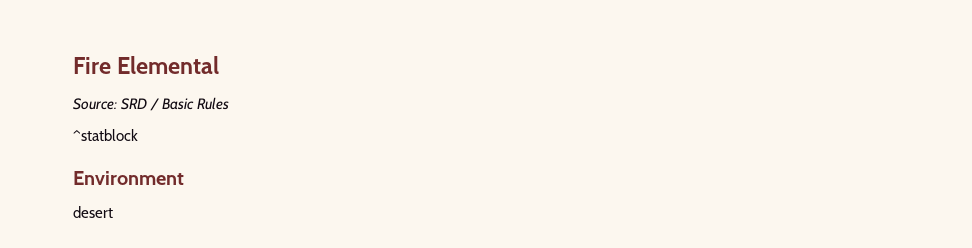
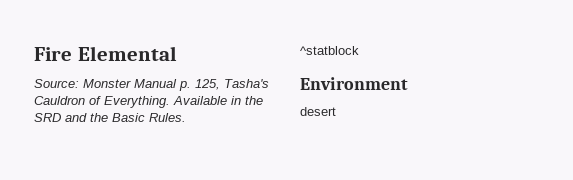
- Source: SRD / Basic Rules
+ Source: Monster Manual p. 125, Tasha's Cauldron of Everything. Available in the SRD and the Basic Rules.

